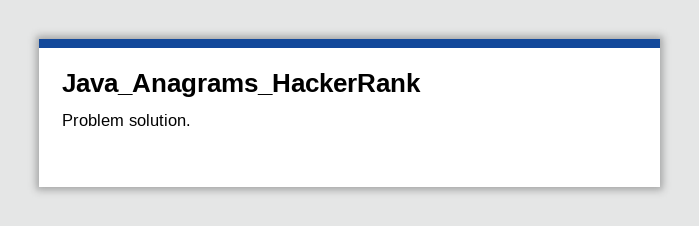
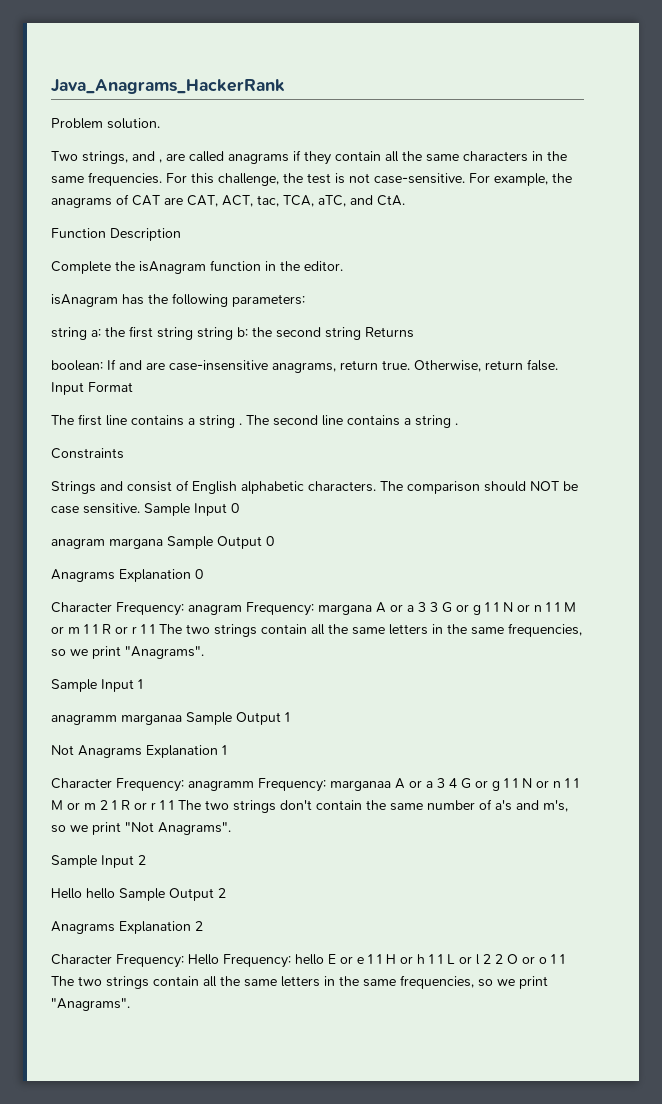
+ Two strings, and , are called anagrams if they contain all the same characters in the same frequencies. For this challenge, the test is not case-sensitive. For example, the anagrams of CAT are CAT, ACT, tac, TCA, aTC, and CtA.
+ Function Description
+ Complete the isAnagram function in the editor.
+ isAnagram has the following parameters:
+ string a: the first string string b: the second string Returns
+ boolean: If and are case-insensitive anagrams, return true. Otherwise, return false. Input Format
+ The first line contains a string . The second line contains a string .
+ Constraints
+ Strings and consist of English alphabetic characters. The comparison should NOT be case sensitive. Sample Input 0
+ anagram margana Sample Output 0
+ Anagrams Explanation 0
+ Character Frequency: anagram Frequency: margana A or a 3 3 G or g 1 1 N or n 1 1 M or m 1 1 R or r 1 1 The two strings contain all the same letters in the same frequencies, so we print "Anagrams".
+ Sample Input 1
+ anagramm marganaa Sample Output 1
+ Not Anagrams Explanation 1
+ Character Frequency: anagramm Frequency: marganaa A or a 3 4 G or g 1 1 N or n 1 1 M or m 2 1 R or r 1 1 The two strings don't contain the same number of a's and m's, so we print "Not Anagrams".
+ Sample Input 2
+ Hello hello Sample Output 2
+ Anagrams Explanation 2
+ Character Frequency: Hello Frequency: hello E or e 1 1 H or h 1 1 L or l 2 2 O or o 1 1 The two strings contain all the same letters in the same frequencies, so we print "Anagrams".

